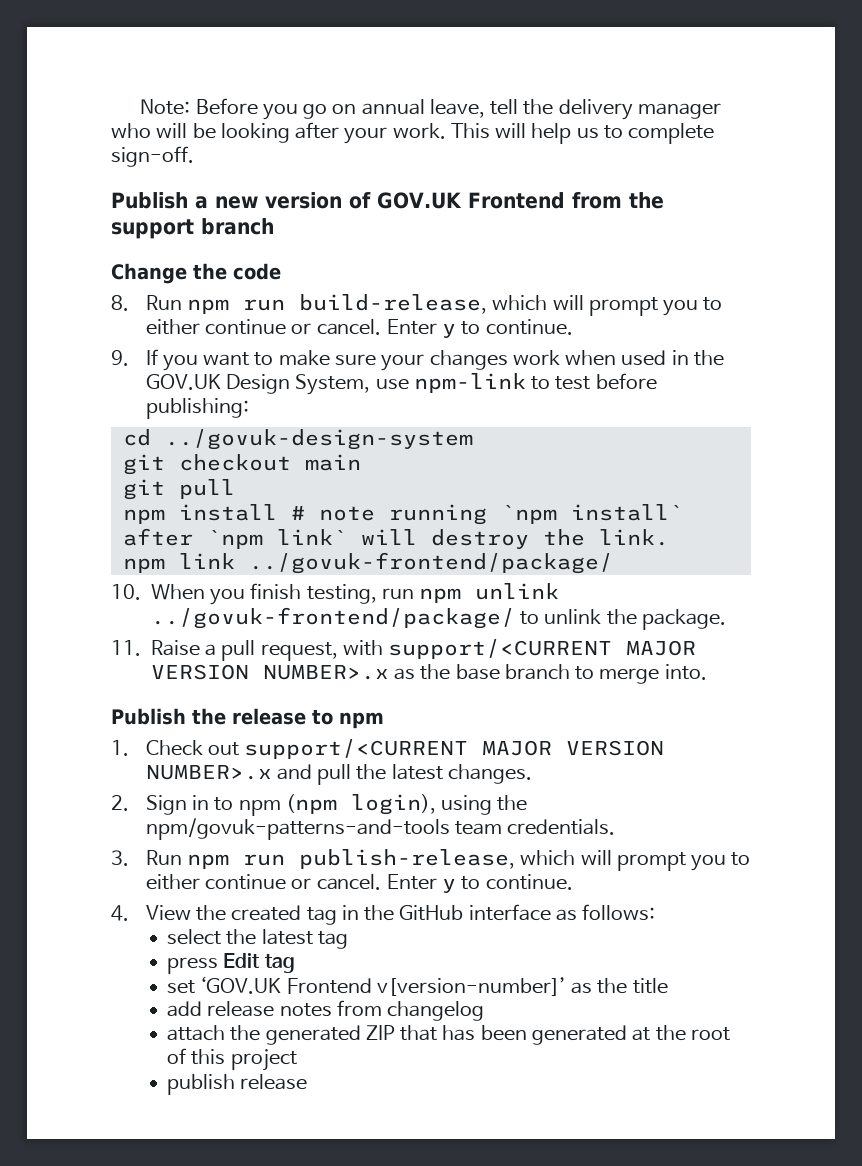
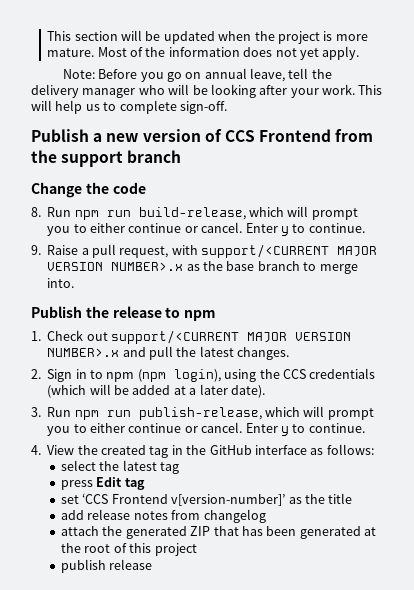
+ This section will be updated when the project is more mature. Most of the information does not yet apply.
- Publish a new version of GOV.UK Frontend from the support branch
+ Publish a new version of CCS Frontend from the support branch
- 9. If you want to make sure your changes work when used in the GOV.UK Design System, use npm-link to test before publishing:
- cd ../govuk-design-system
- git checkout main
- git pull
- npm install # note running `npm install` after `npm link` will destroy the link.
- npm link ../govuk-frontend/package/
- 10. When you finish testing, run npm unlink ../govuk-frontend/package/ to unlink the package.
- 11. Raise a pull request, with support/<CURRENT MAJOR VERSION NUMBER>.x as the base branch to merge into.
+ 9. Raise a pull request, with support/<CURRENT MAJOR VERSION NUMBER>.x as the base branch to merge into.
- 2. Sign in to npm (npm login), using the npm/govuk-patterns-and-tools team credentials.
+ 2. Sign in to npm (npm login), using the CCS credentials (which will be added at a later date).
- set ‘GOV.UK Frontend v[version-number]’ as the title
+ set ‘CCS Frontend v[version-number]’ as the title

